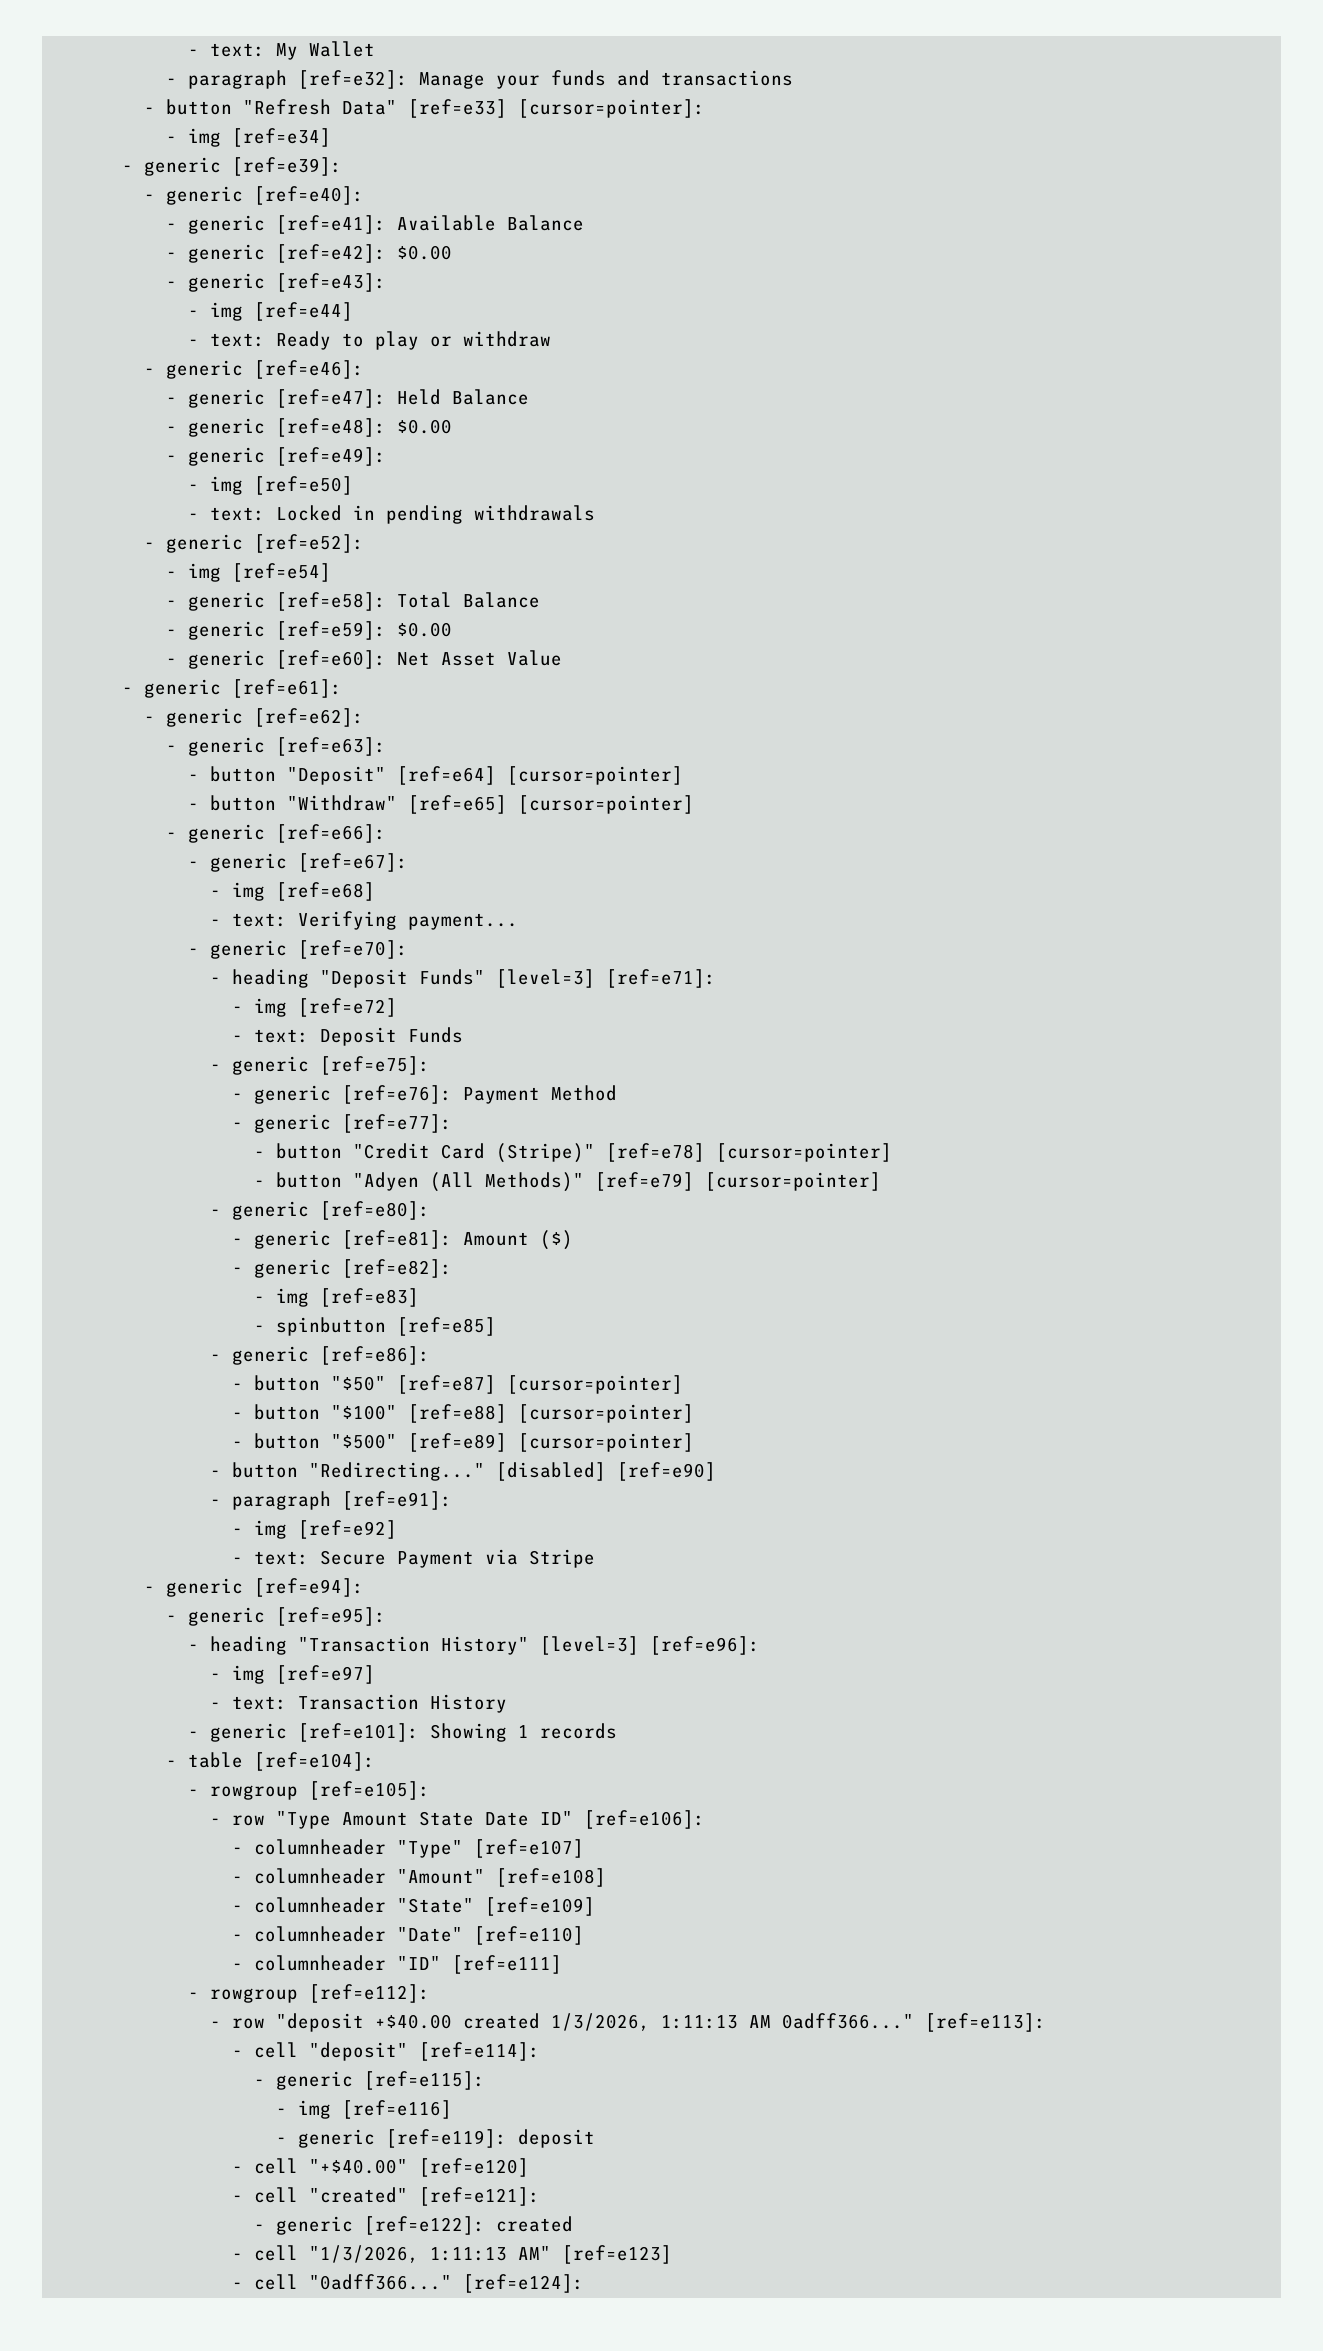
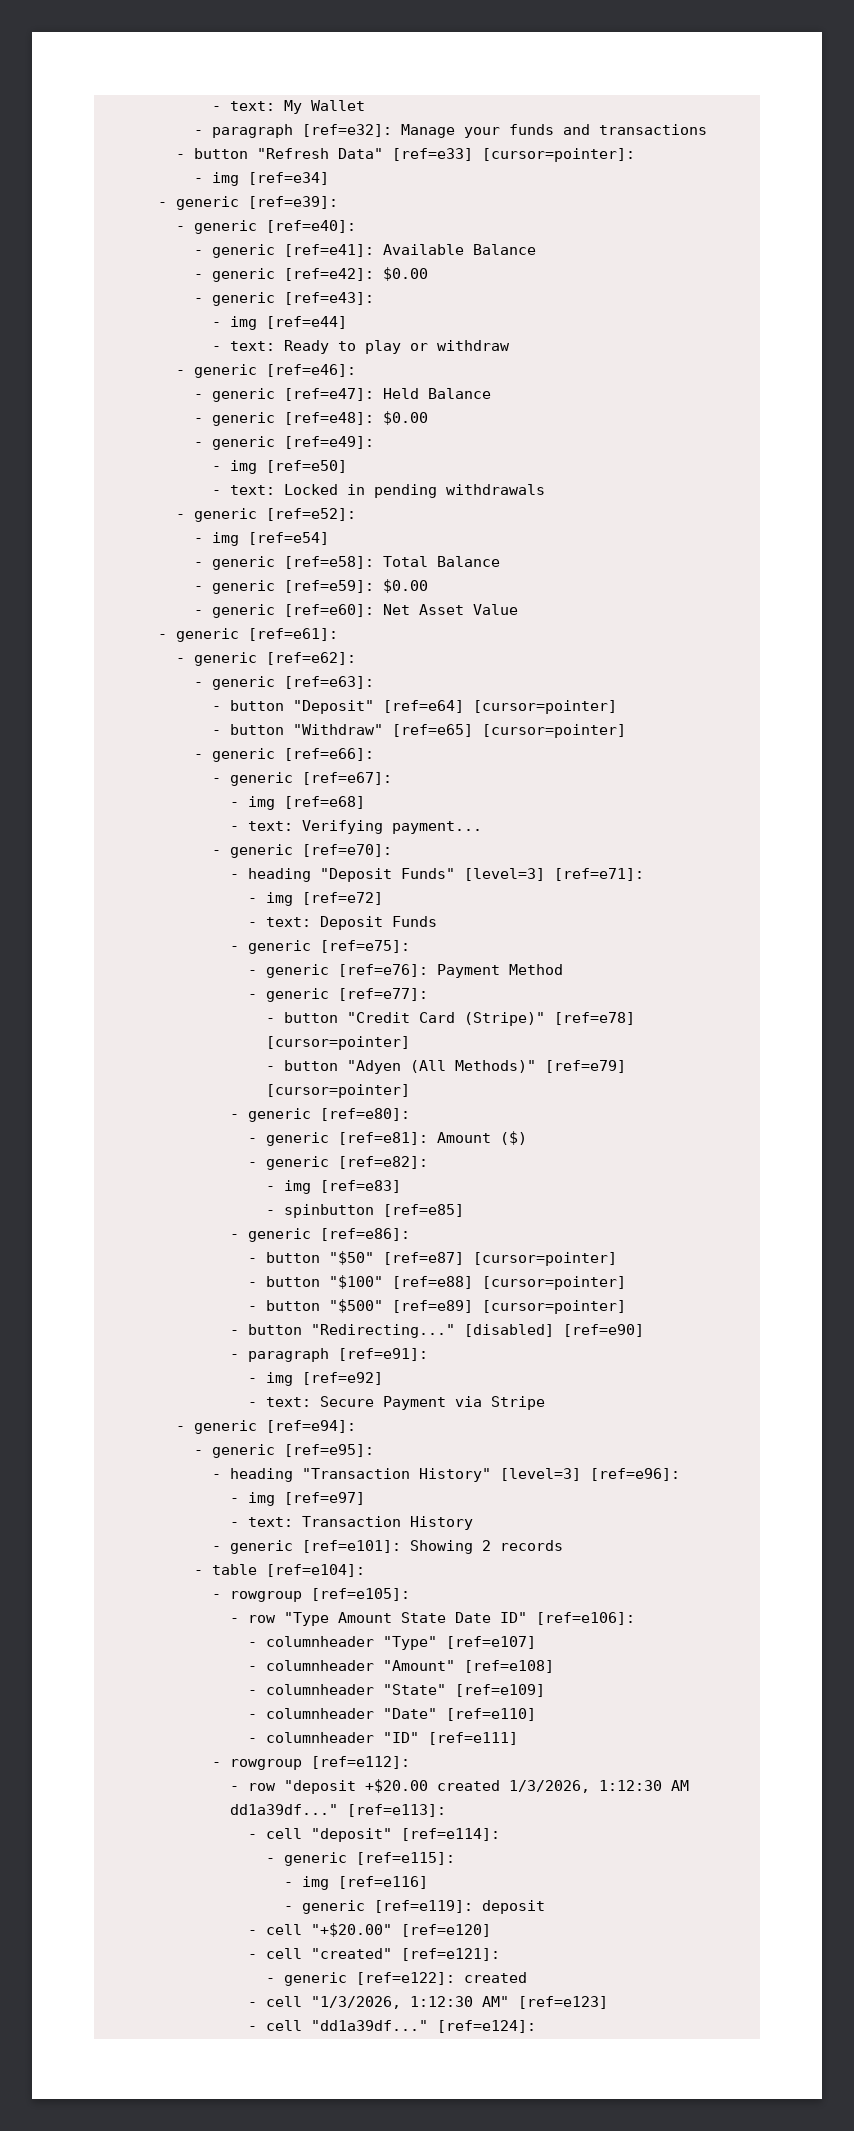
- - generic [ref=e101]: Showing 1 records
+ - generic [ref=e101]: Showing 2 records
- - row "deposit +$40.00 created 1/3/2026, 1:11:13 AM 0adff366..."
+ - row "deposit +$20.00 created 1/3/2026, 1:12:30 AM dd1a39df..."
- - cell "+$40.00" [ref=e120]
+ - cell "+$20.00" [ref=e120]
- - cell "1/3/2026, 1:11:13 AM" [ref=e123]
+ - cell "1/3/2026, 1:12:30 AM" [ref=e123]
- - cell "0adff366..."
+ - cell "dd1a39df..."

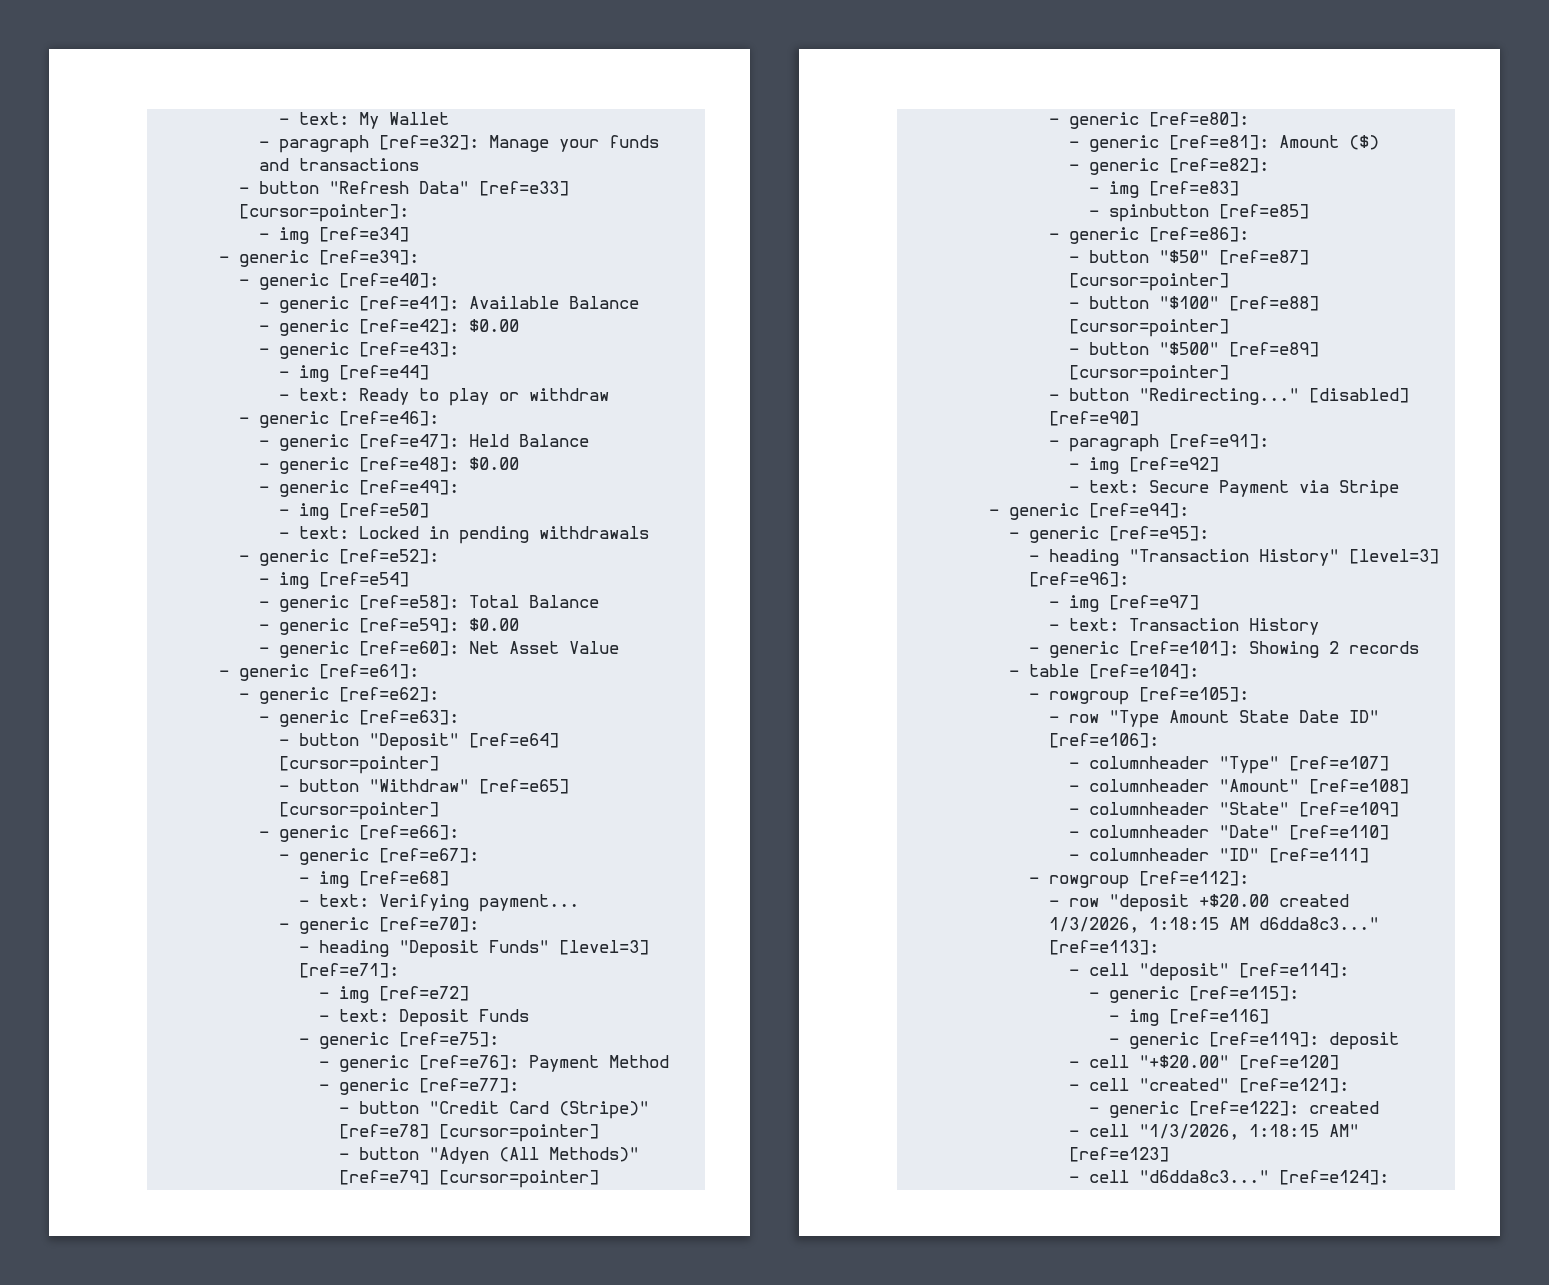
- - row "deposit +$20.00 created 1/3/2026, 1:12:30 AM dd1a39df..."
+ - row "deposit +$20.00 created 1/3/2026, 1:18:15 AM d6dda8c3..."
- - cell "1/3/2026, 1:12:30 AM" [ref=e123]
+ - cell "1/3/2026, 1:18:15 AM" [ref=e123]
- - cell "dd1a39df..."
+ - cell "d6dda8c3..."

